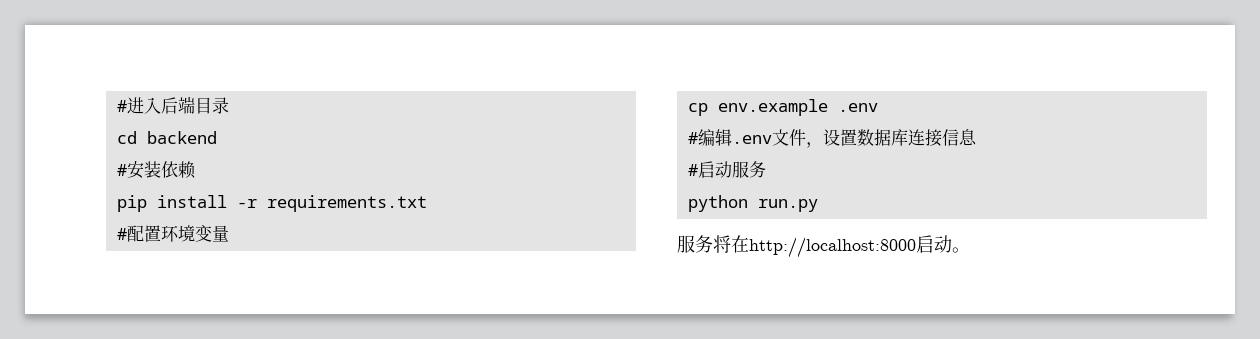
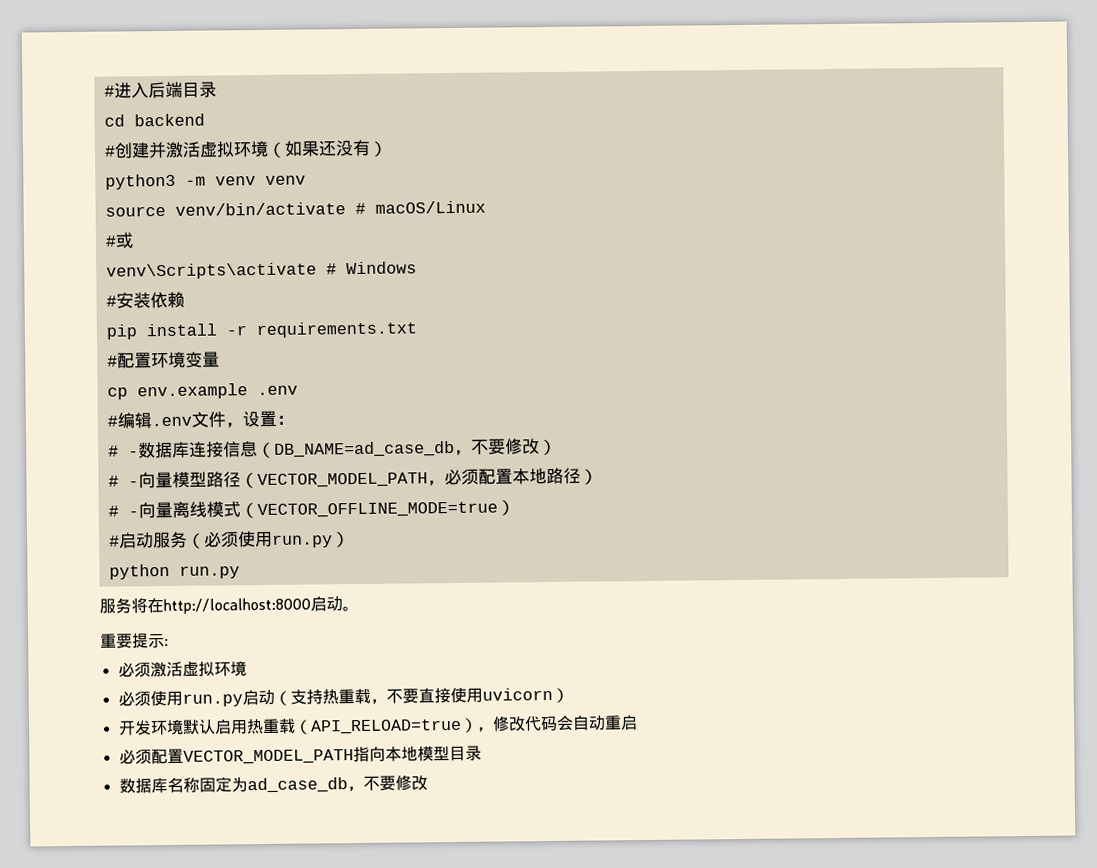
+ #创建并激活虚拟环境（如果还没有）
+ python3 -m venv venv
+ source venv/bin/activate # macOS/Linux
+ #或
+ venv\Scripts\activate # Windows
- #编辑.env文件，设置数据库连接信息
+ #编辑.env文件，设置：
+ # -数据库连接信息（DB_NAME=ad_case_db，不要修改）
+ # -向量模型路径（VECTOR_MODEL_PATH，必须配置本地路径）
+ # -向量离线模式（VECTOR_OFFLINE_MODE=true）
- #启动服务
+ #启动服务（必须使用run.py）
+ 重要提示:
+ 必须激活虚拟环境
+ 必须使用run.py启动（支持热重载，不要直接使用uvicorn）
+ 开发环境默认启用热重载（API_RELOAD=true），修改代码会自动重启
+ 必须配置VECTOR_MODEL_PATH指向本地模型目录
+ 数据库名称固定为ad_case_db，不要修改

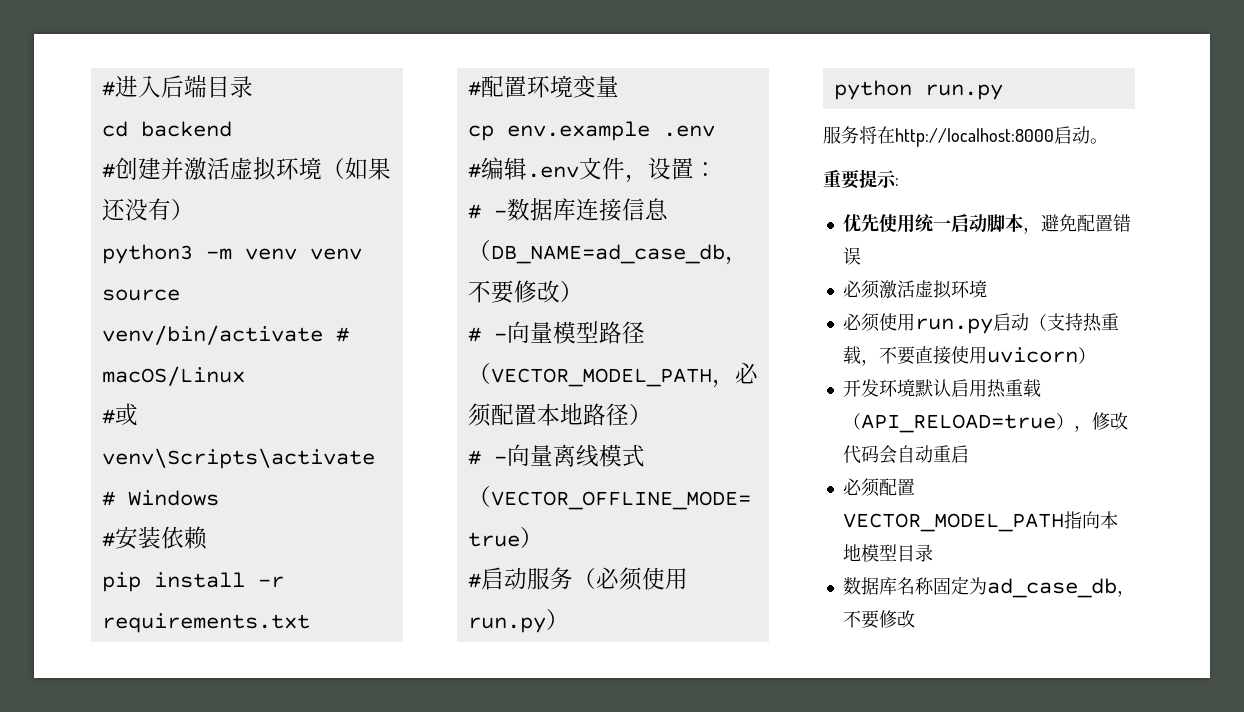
+ 优先使用统一启动脚本，避免配置错误

